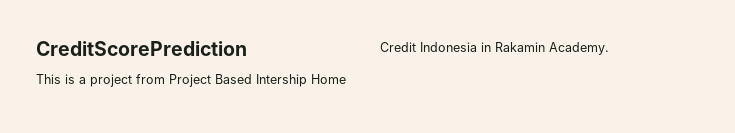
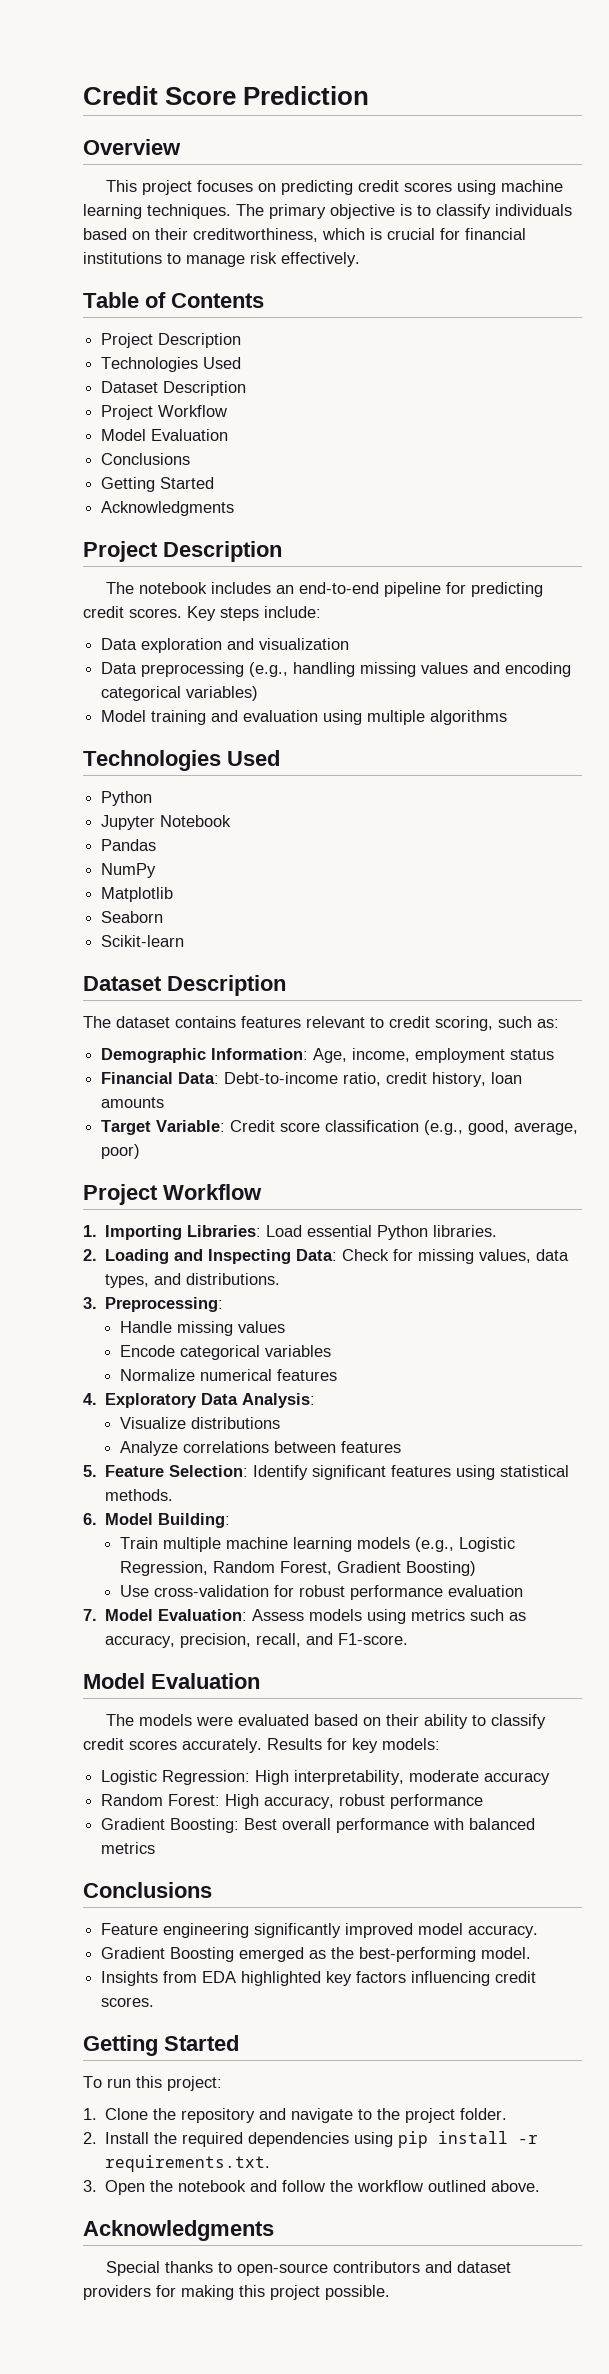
- CreditScorePrediction
- This is a project from Project Based Intership Home Credit Indonesia in Rakamin Academy.
+ Credit Score Prediction
+ Overview
+ This project focuses on predicting credit scores using machine learning techniques. The primary objective is to classify individuals based on their creditworthiness, which is crucial for financial institutions to manage risk effectively.
+ Table of Contents
+ Project Description
+ Technologies Used
+ Dataset Description
+ Project Workflow
+ Model Evaluation
+ Conclusions
+ Getting Started
+ Acknowledgments
+ Project Description
+ The notebook includes an end-to-end pipeline for predicting credit scores. Key steps include:
+ Data exploration and visualization
+ Data preprocessing (e.g., handling missing values and encoding categorical variables)
+ Model training and evaluation using multiple algorithms
+ Technologies Used
+ Python
+ Jupyter Notebook
+ Pandas
+ NumPy
+ Matplotlib
+ Seaborn
+ Scikit-learn
+ Dataset Description
+ The dataset contains features relevant to credit scoring, such as:
+ Demographic Information: Age, income, employment status
+ Financial Data: Debt-to-income ratio, credit history, loan amounts
+ Target Variable: Credit score classification (e.g., good, average, poor)
+ Project Workflow
+ 1. Importing Libraries: Load essential Python libraries.
+ 2. Loading and Inspecting Data: Check for missing values, data types, and distributions.
+ 3. Preprocessing:
+ Handle missing values
+ Encode categorical variables
+ Normalize numerical features
+ 4. Exploratory Data Analysis:
+ Visualize distributions
+ Analyze correlations between features
+ 5. Feature Selection: Identify significant features using statistical methods.
+ 6. Model Building:
+ Train multiple machine learning models (e.g., Logistic Regression, Random Forest, Gradient Boosting)
+ Use cross-validation for robust performance evaluation
+ 7. Model Evaluation: Assess models using metrics such as accuracy, precision, recall, and F1-score.
+ Model Evaluation
+ The models were evaluated based on their ability to classify credit scores accurately. Results for key models:
+ Logistic Regression: High interpretability, moderate accuracy
+ Random Forest: High accuracy, robust performance
+ Gradient Boosting: Best overall performance with balanced metrics
+ Conclusions
+ Feature engineering significantly improved model accuracy.
+ Gradient Boosting emerged as the best-performing model.
+ Insights from EDA highlighted key factors influencing credit scores.
+ Getting Started
+ To run this project:
+ 1. Clone the repository and navigate to the project folder.
+ 2. Install the required dependencies using pip install -r requirements.txt.
+ 3. Open the notebook and follow the workflow outlined above.
+ Acknowledgments
+ Special thanks to open-source contributors and dataset providers for making this project possible.

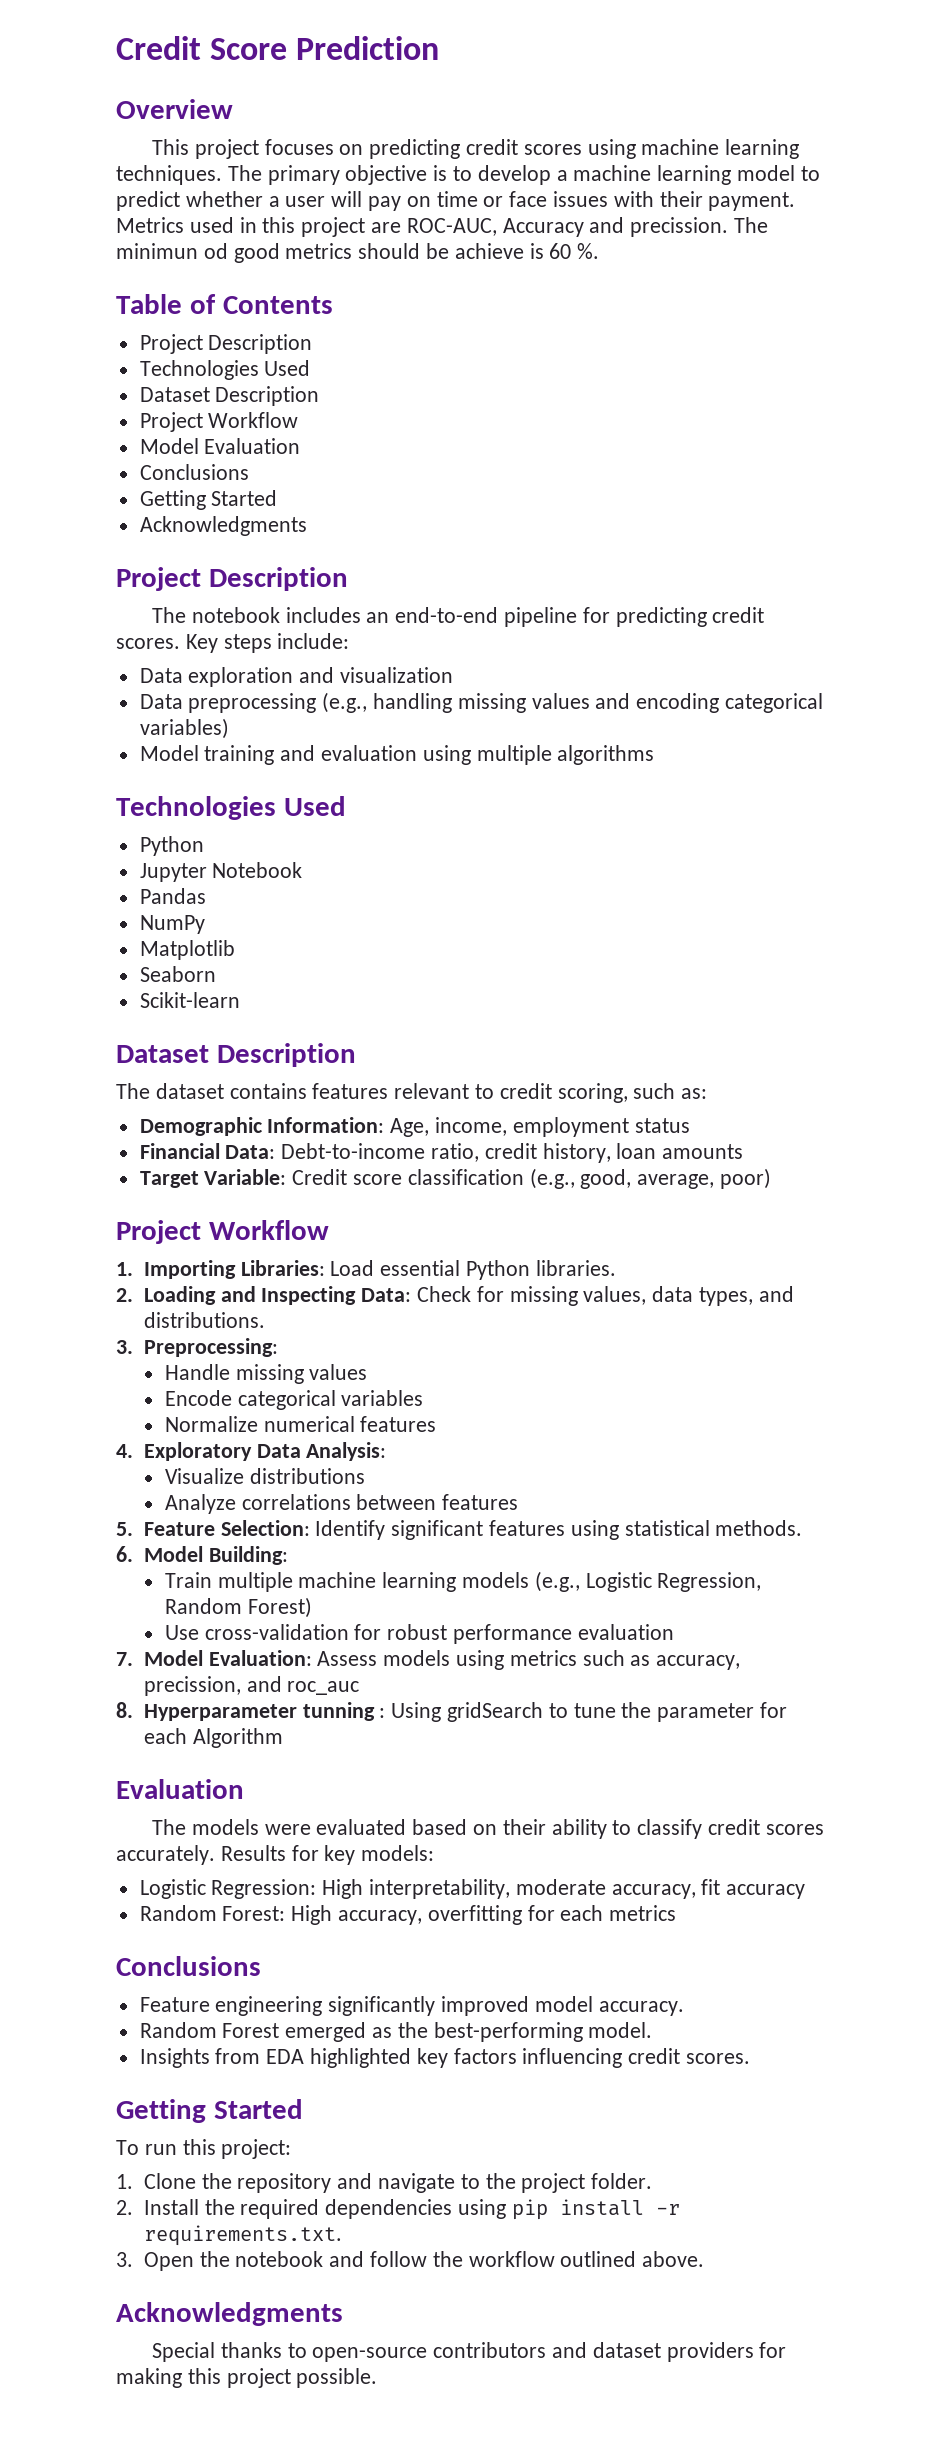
- The primary objective is to classify individuals based on their creditworthiness, which is crucial for financial institutions to manage risk effectively.
+ The primary objective is to develop a machine learning model to predict whether a user will pay on time or face issues with their payment. Metrics used in this project are ROC-AUC, Accuracy and precission. The minimun od good metrics should be achieve is 60 %.
- Train multiple machine learning models (e.g., Logistic Regression, Random Forest, Gradient Boosting)
+ Train multiple machine learning models (e.g., Logistic Regression, Random Forest)
- 7. Model Evaluation: Assess models using metrics such as accuracy, precision, recall, and F1-score.
- Model Evaluation
+ 7. Model Evaluation: Assess models using metrics such as accuracy, precission, and roc_auc
+ 8. Hyperparameter tunning : Using gridSearch to tune the parameter for each Algorithm
+ Evaluation
- Logistic Regression: High interpretability, moderate accuracy
+ Logistic Regression: High interpretability, moderate accuracy, fit accuracy
- Random Forest: High accuracy, robust performance
- Gradient Boosting: Best overall performance with balanced metrics
+ Random Forest: High accuracy, overfitting for each metrics
- Gradient Boosting emerged as the best-performing model.
+ Random Forest emerged as the best-performing model.

